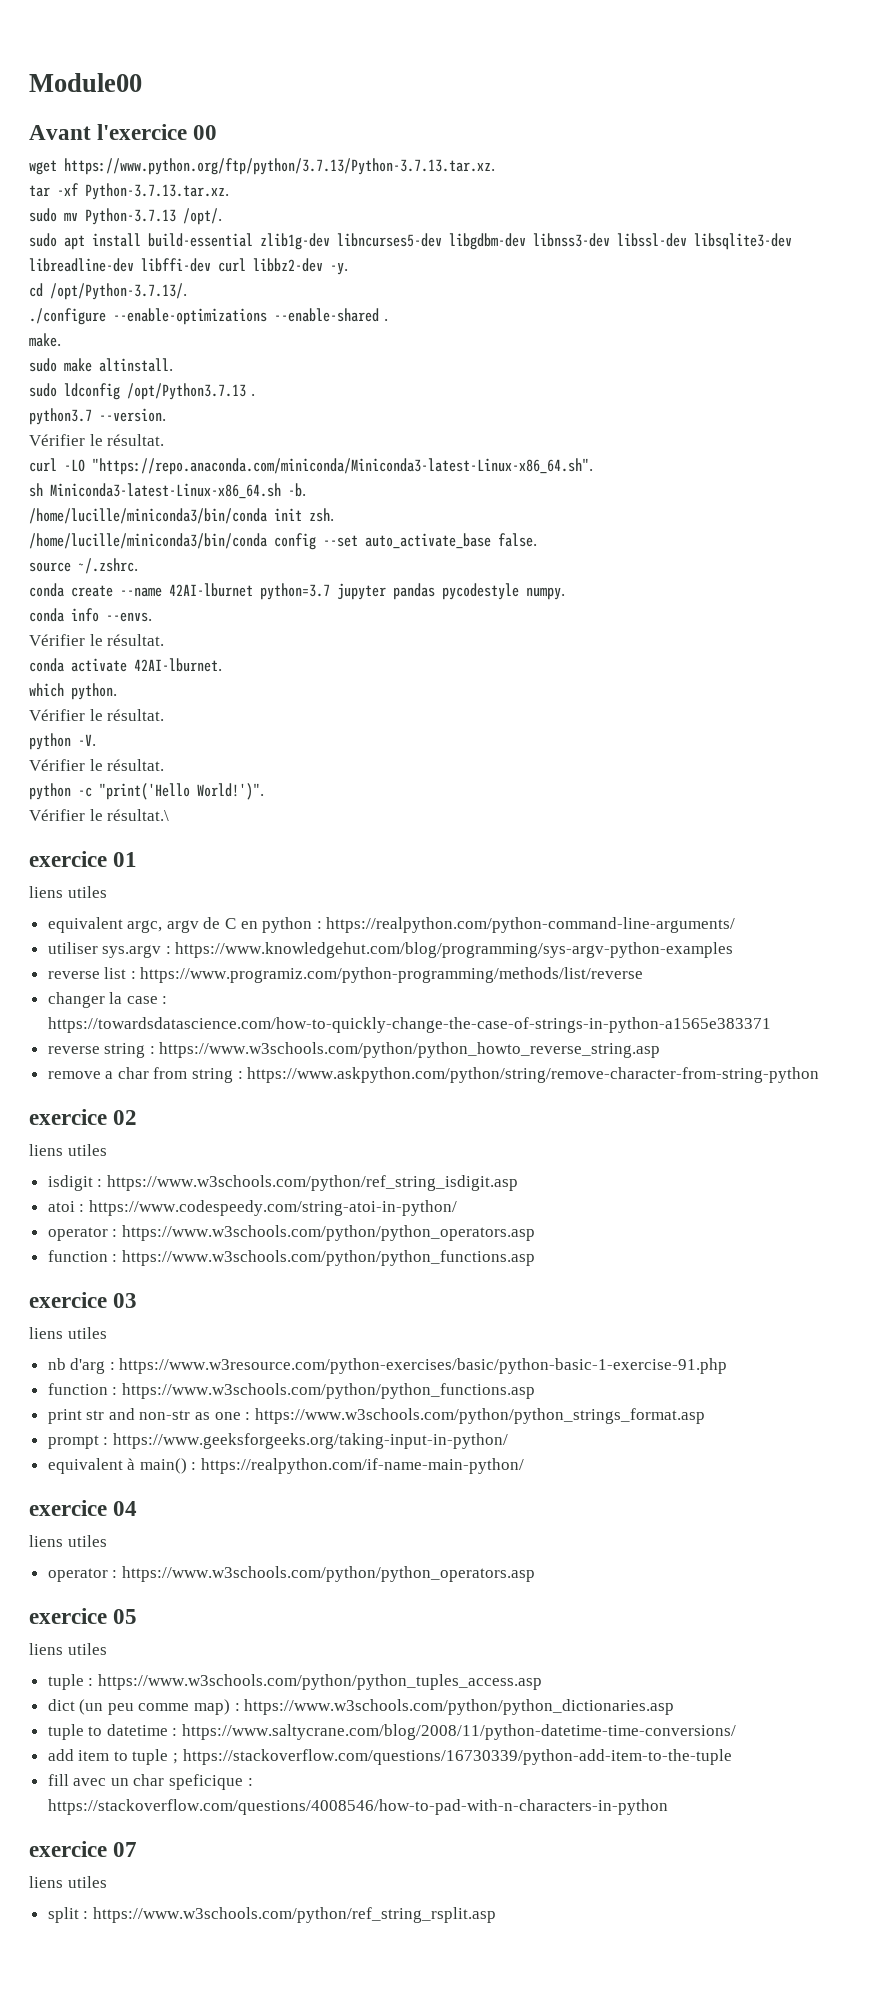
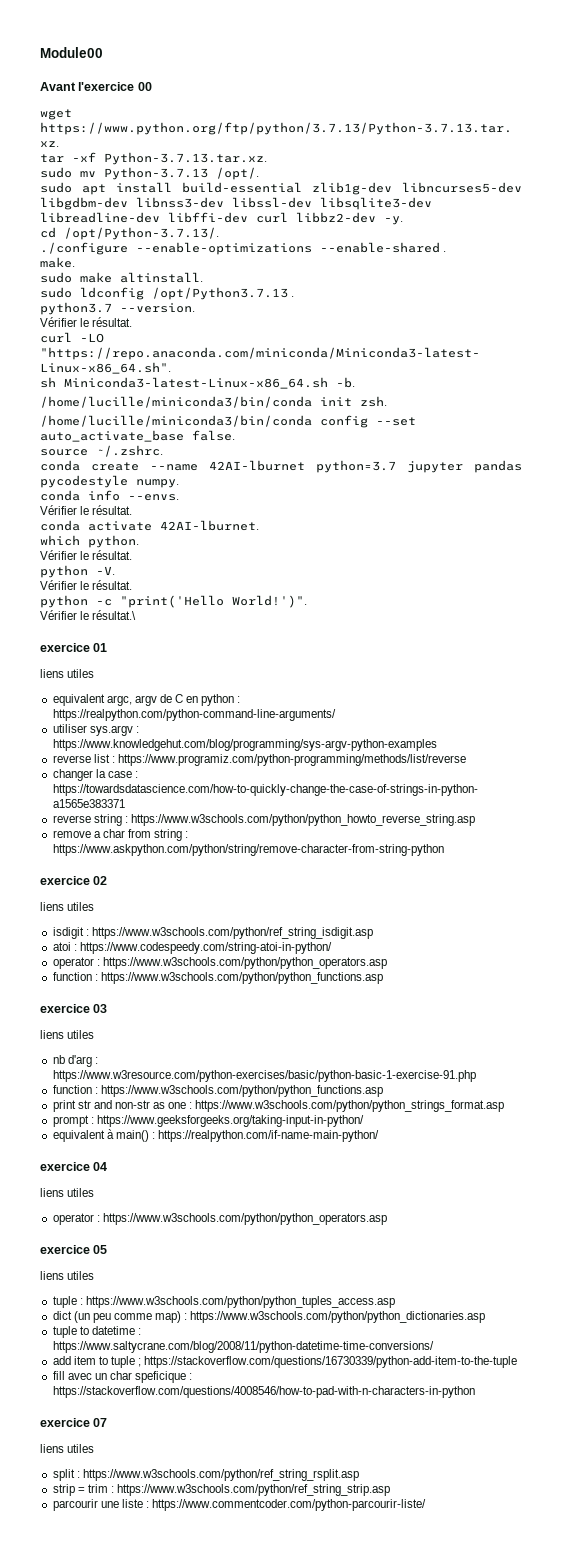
+ strip = trim : https://www.w3schools.com/python/ref_string_strip.asp
+ parcourir une liste : https://www.commentcoder.com/python-parcourir-liste/

